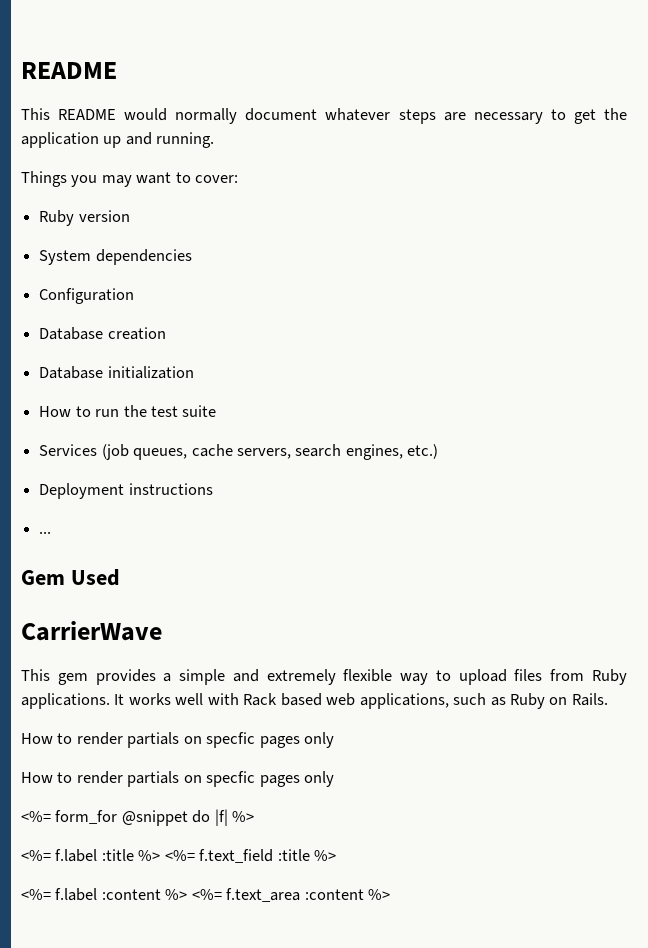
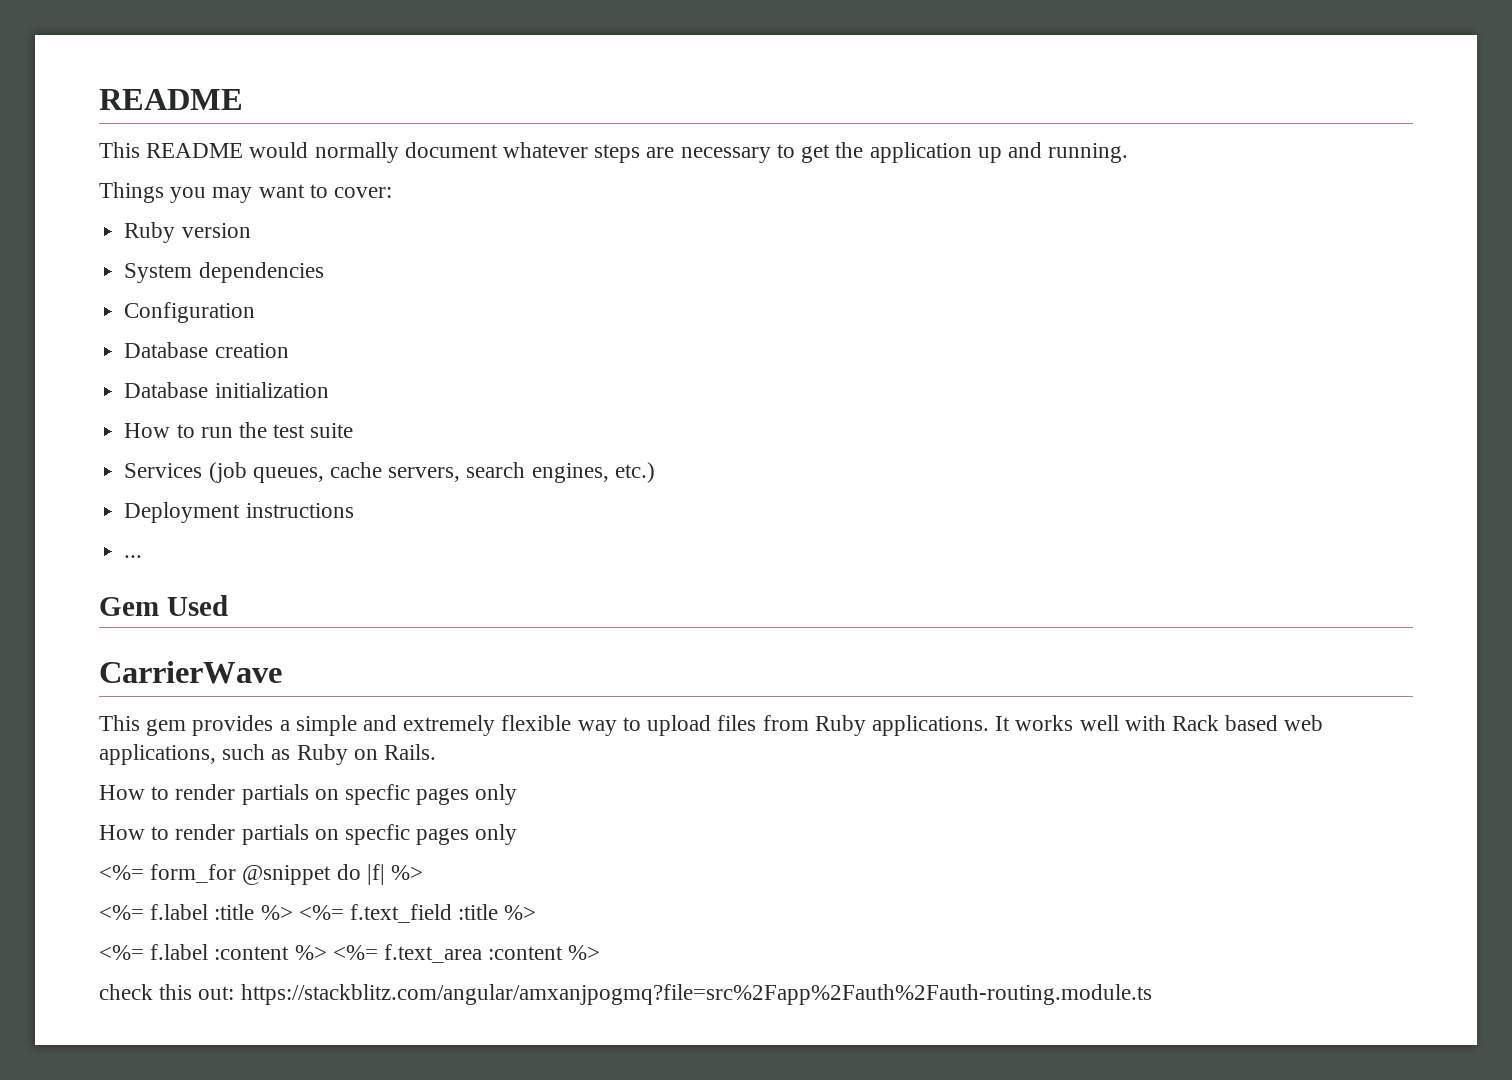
+ check this out: https://stackblitz.com/angular/amxanjpogmq?file=src%2Fapp%2Fauth%2Fauth-routing.module.ts

